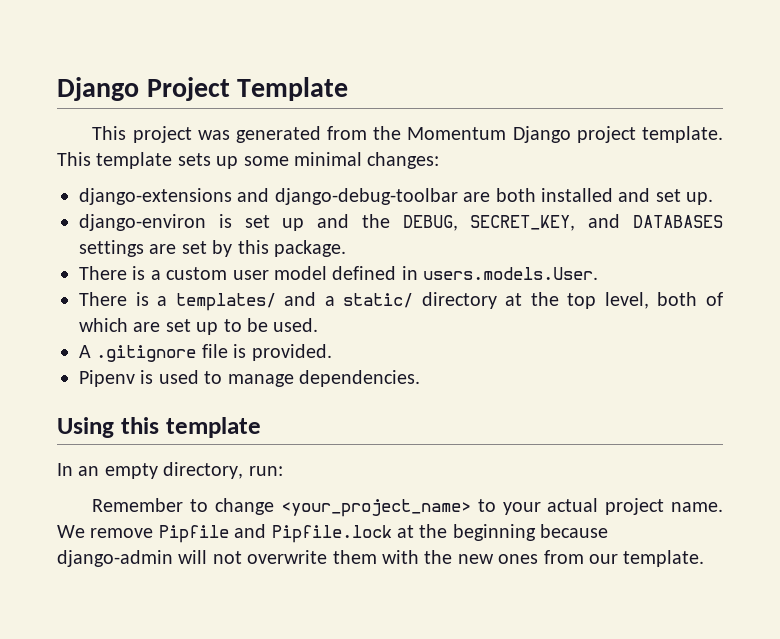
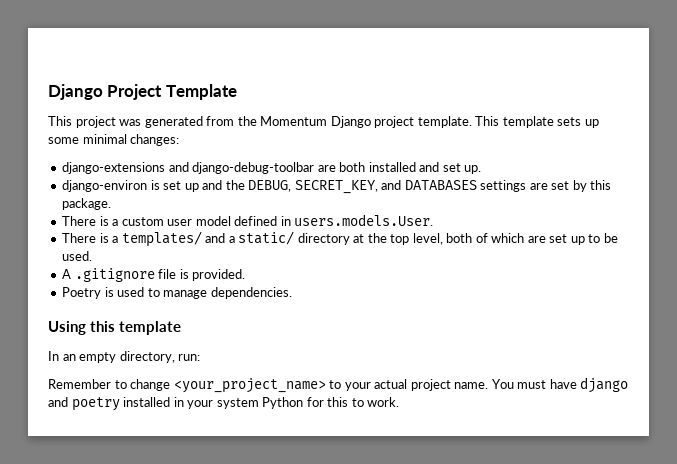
- Pipenv is used to manage dependencies.
+ Poetry is used to manage dependencies.
- We remove Pipfile and Pipfile.lock at the beginning because django-admin will not overwrite them with the new ones from our template.
+ You must have django and poetry installed in your system Python for this to work.

